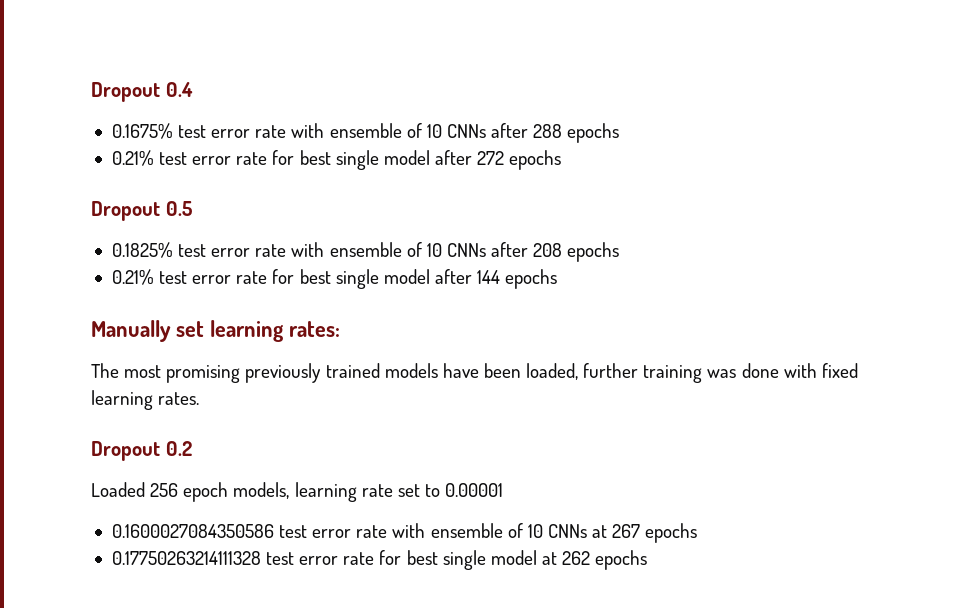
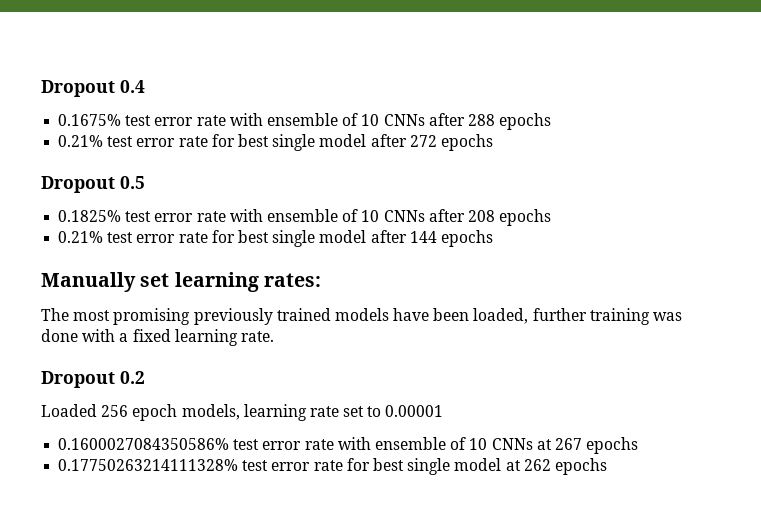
- The most promising previously trained models have been loaded, further training was done with fixed learning rates.
+ The most promising previously trained models have been loaded, further training was done with a fixed learning rate.
- 0.1600027084350586 test error rate with ensemble of 10 CNNs at 267 epochs
+ 0.1600027084350586% test error rate with ensemble of 10 CNNs at 267 epochs
- 0.17750263214111328 test error rate for best single model at 262 epochs
+ 0.17750263214111328% test error rate for best single model at 262 epochs

